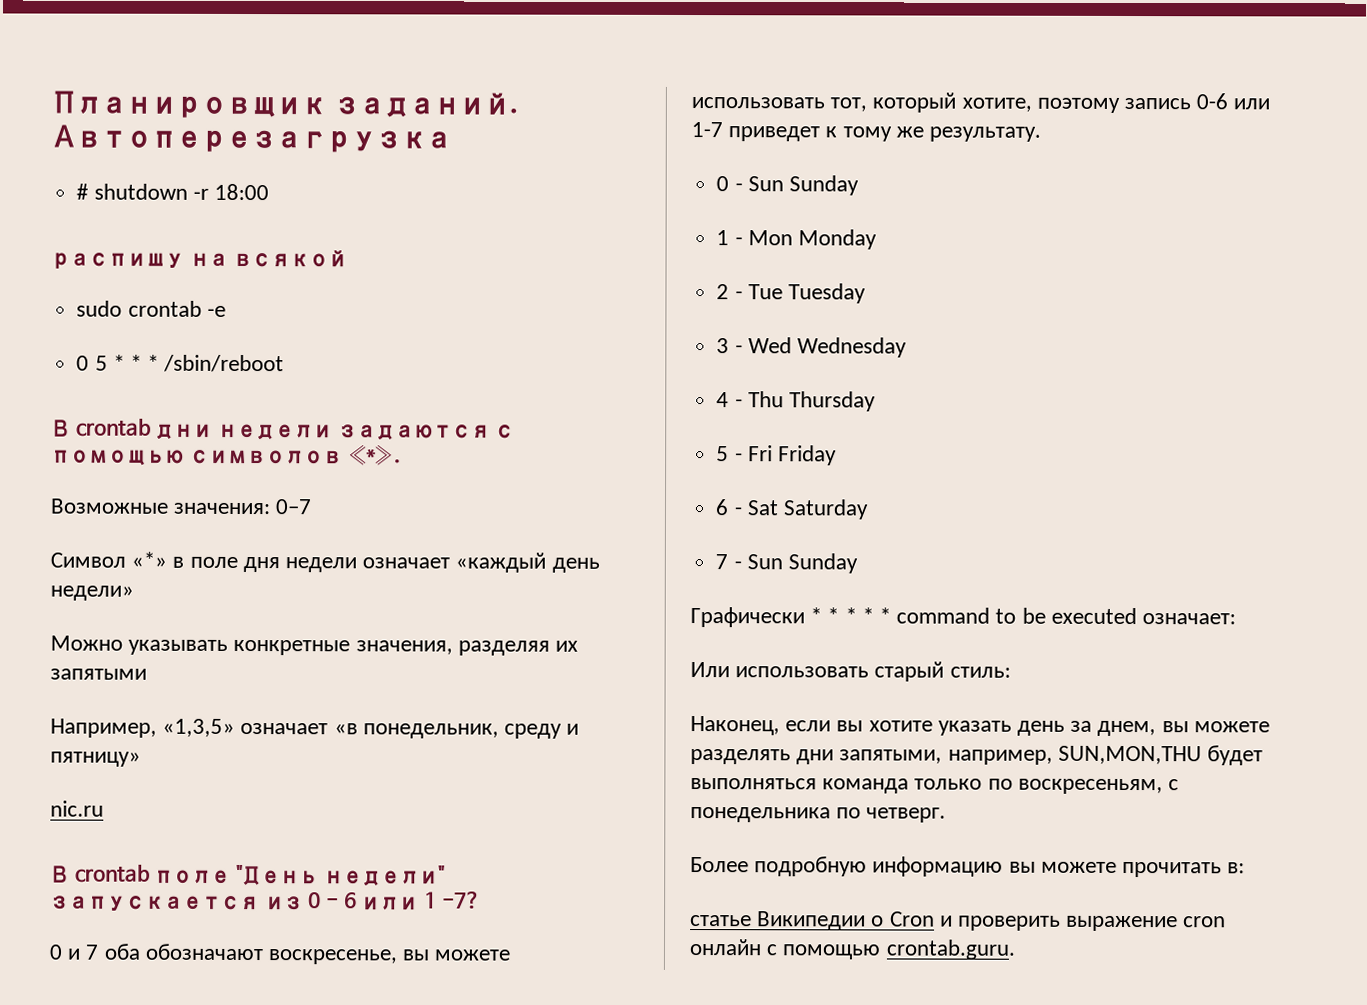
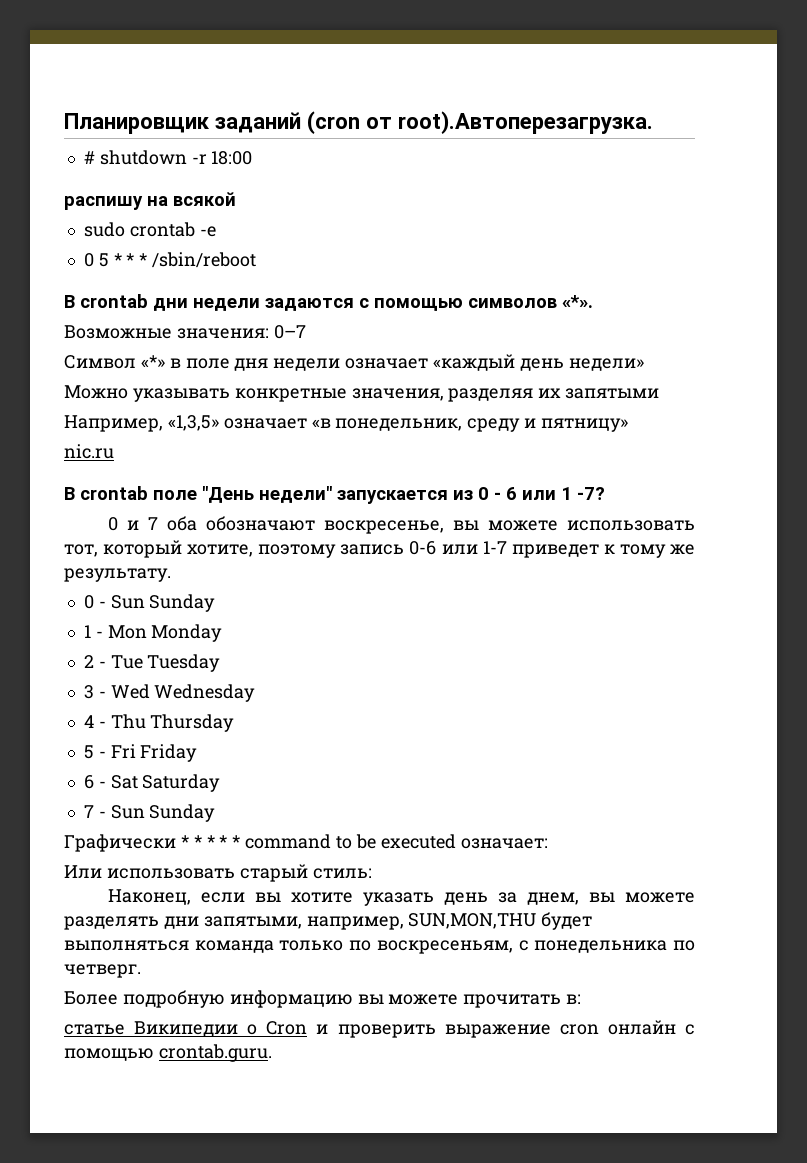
- Планировщик заданий. Автоперезагрузка
+ Планировщик заданий (cron от root).Автоперезагрузка.

